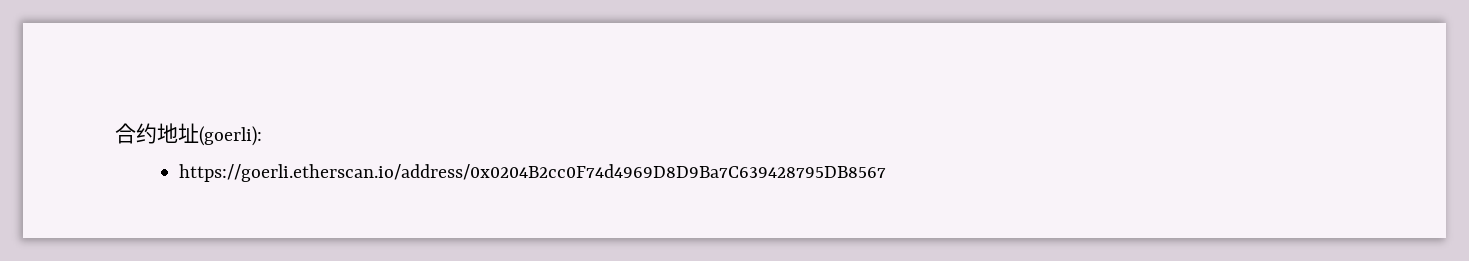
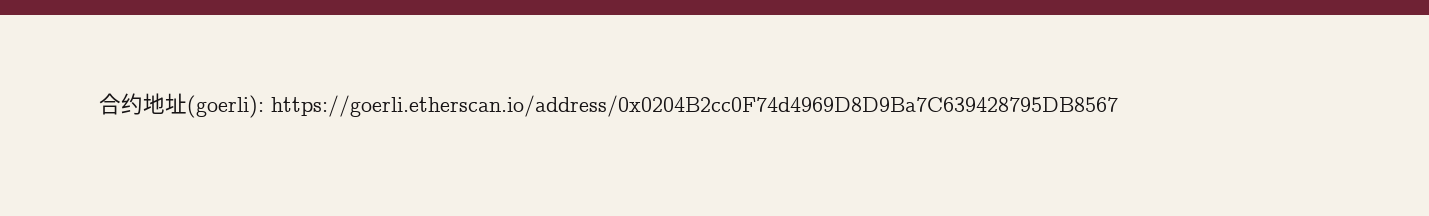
- 合约地址(goerli):
- https://goerli.etherscan.io/address/0x0204B2cc0F74d4969D8D9Ba7C639428795DB8567
+ 合约地址(goerli): https://goerli.etherscan.io/address/0x0204B2cc0F74d4969D8D9Ba7C639428795DB8567

